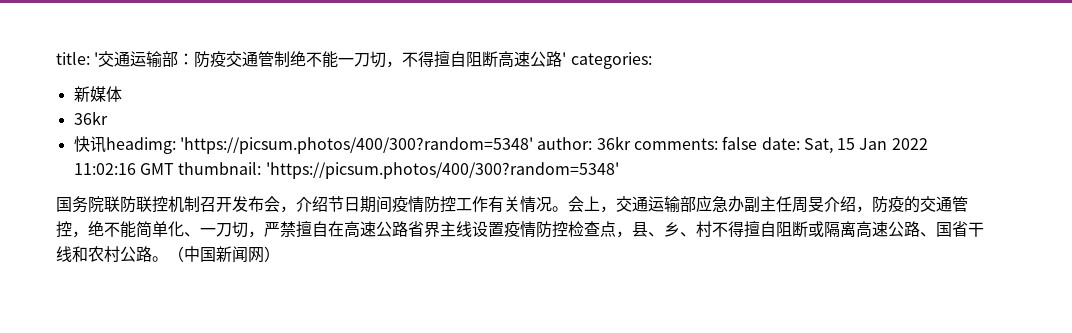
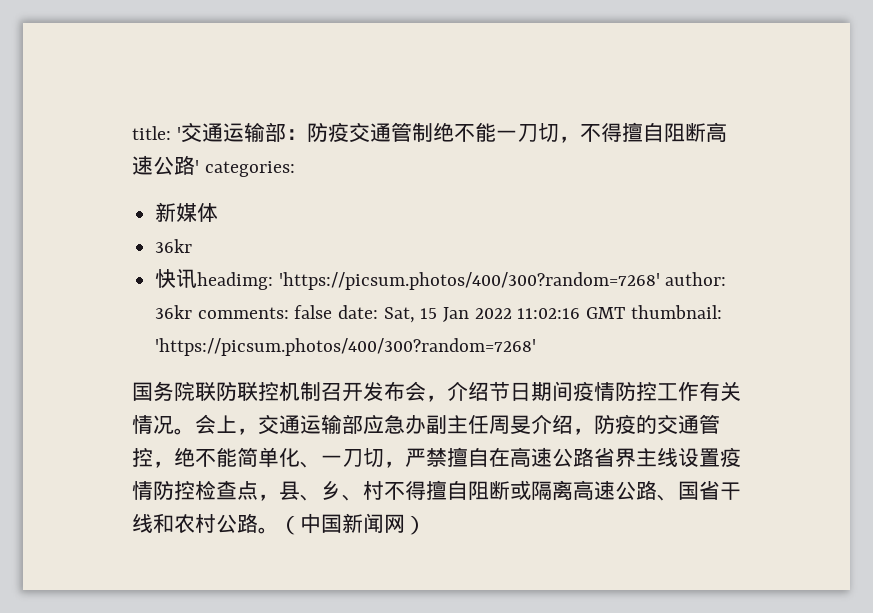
- 快讯headimg: 'https://picsum.photos/400/300?random=5348' author: 36kr comments: false date: Sat, 15 Jan 2022 11:02:16 GMT thumbnail: 'https://picsum.photos/400/300?random=5348'
+ 快讯headimg: 'https://picsum.photos/400/300?random=7268' author: 36kr comments: false date: Sat, 15 Jan 2022 11:02:16 GMT thumbnail: 'https://picsum.photos/400/300?random=7268'

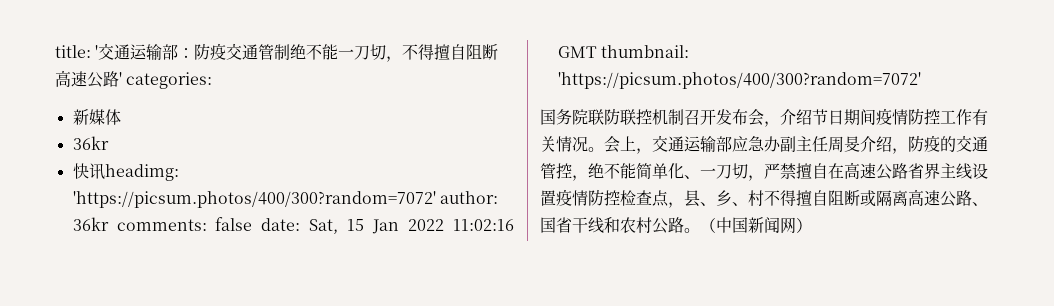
- 快讯headimg: 'https://picsum.photos/400/300?random=7268' author: 36kr comments: false date: Sat, 15 Jan 2022 11:02:16 GMT thumbnail: 'https://picsum.photos/400/300?random=7268'
+ 快讯headimg: 'https://picsum.photos/400/300?random=7072' author: 36kr comments: false date: Sat, 15 Jan 2022 11:02:16 GMT thumbnail: 'https://picsum.photos/400/300?random=7072'

